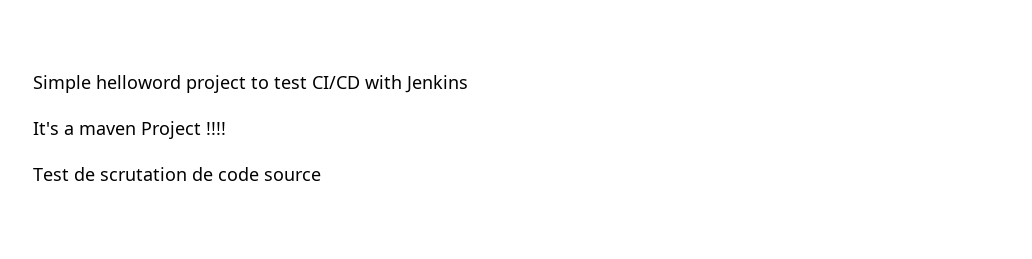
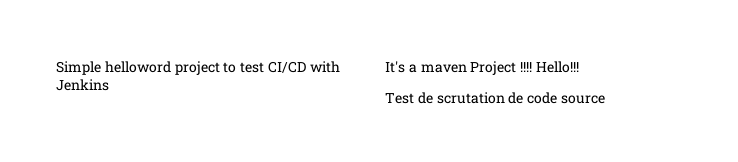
+ Hello!!!

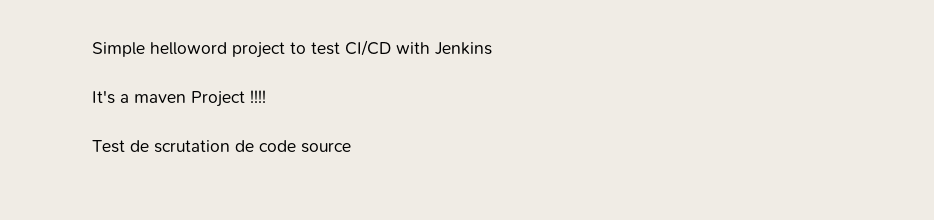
- Hello!!!

